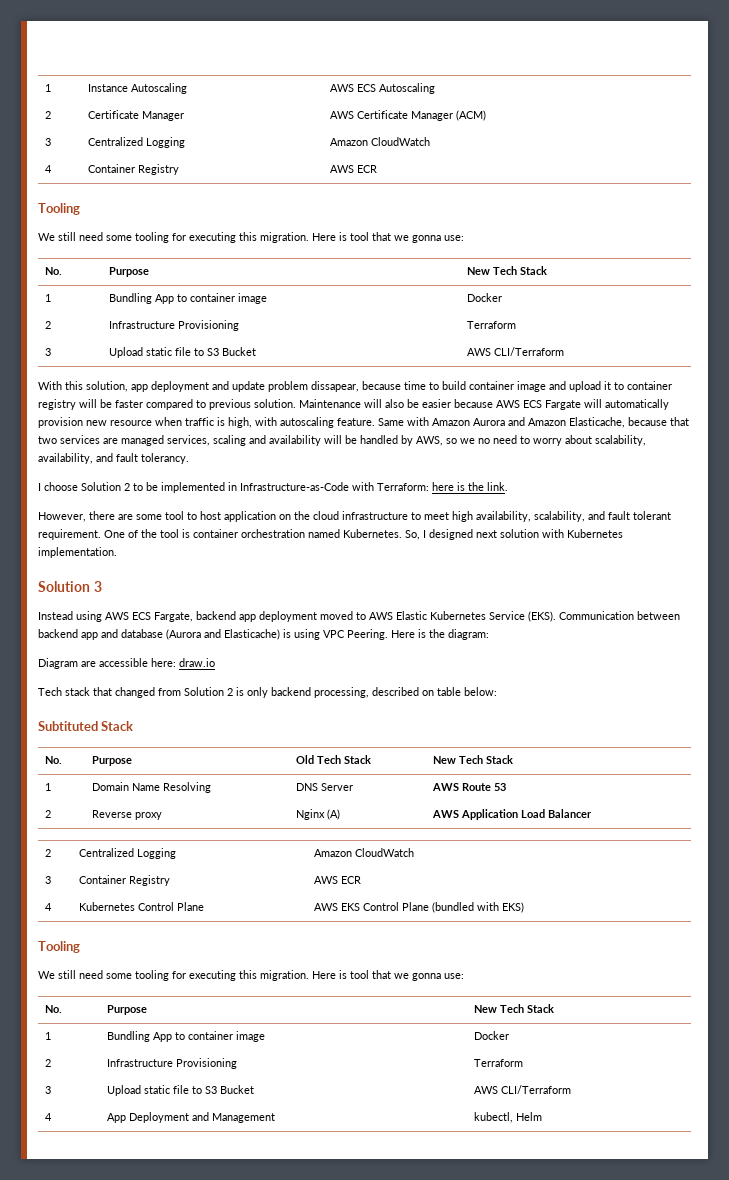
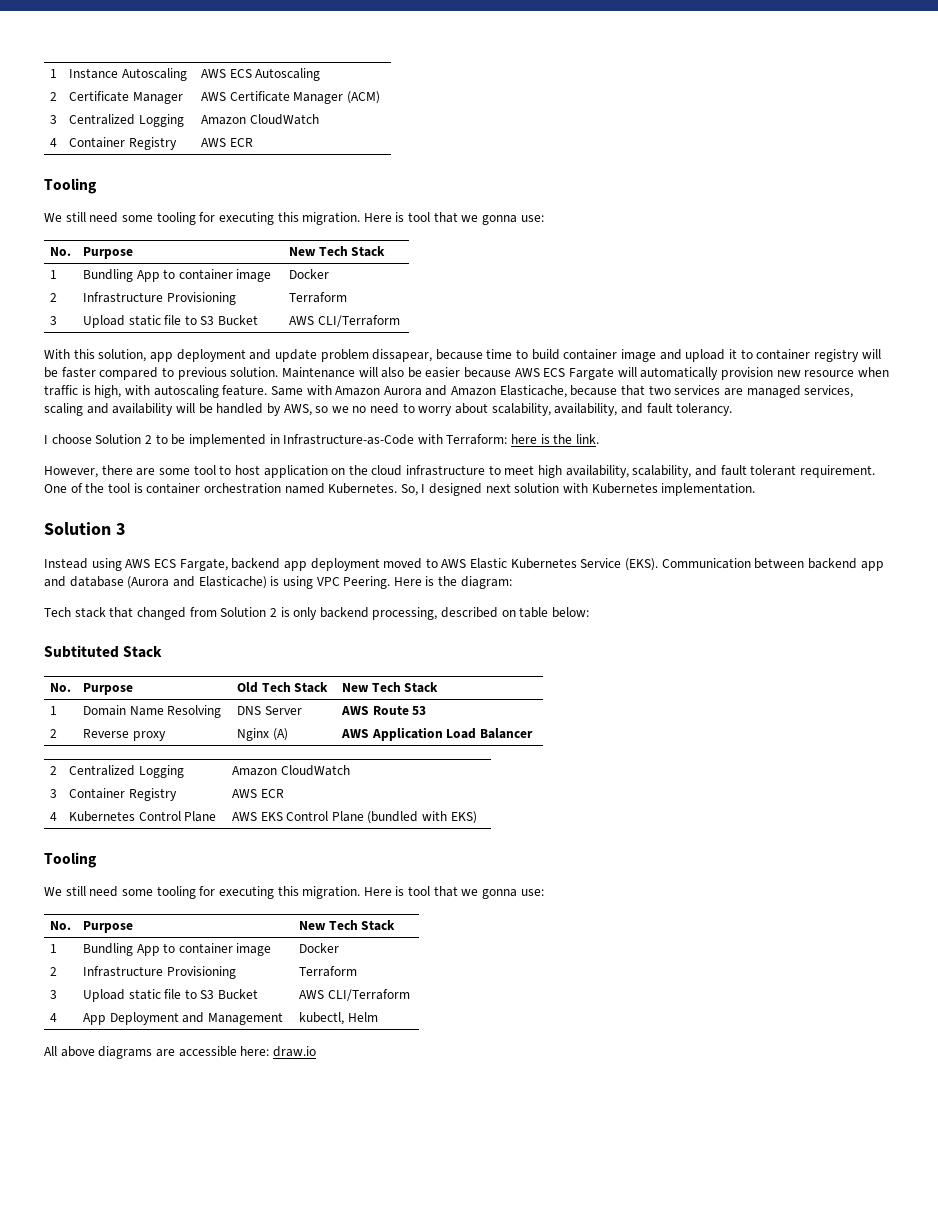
- Diagram are accessible here: draw.io
+ All above diagrams are accessible here: draw.io

